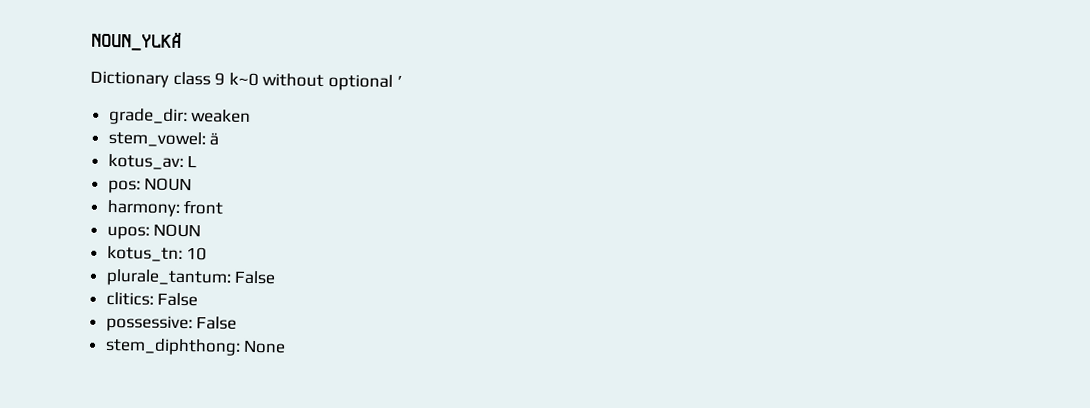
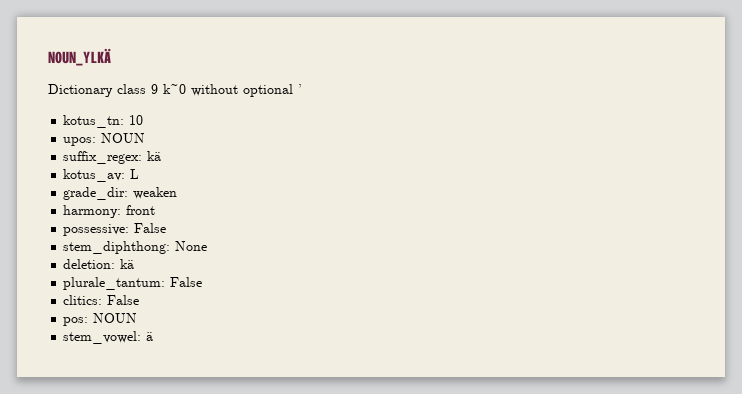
- grade_dir: weaken
- stem_vowel: ä
+ kotus_tn: 10
+ upos: NOUN
+ suffix_regex: kä
- pos: NOUN
+ grade_dir: weaken
- upos: NOUN
- kotus_tn: 10
+ possessive: False
+ stem_diphthong: None
+ deletion: kä
- possessive: False
- stem_diphthong: None
+ pos: NOUN
+ stem_vowel: ä

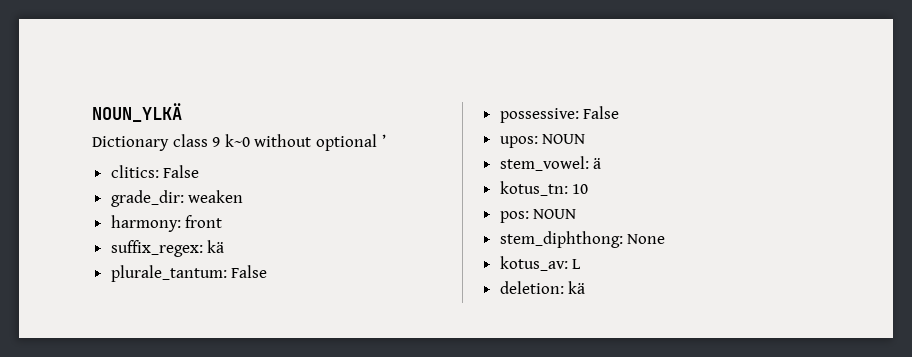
- kotus_tn: 10
- upos: NOUN
- suffix_regex: kä
- kotus_av: L
+ clitics: False
- possessive: False
- stem_diphthong: None
- deletion: kä
+ suffix_regex: kä
- clitics: False
+ possessive: False
+ upos: NOUN
+ stem_vowel: ä
+ kotus_tn: 10
  pos: NOUN
- stem_vowel: ä
+ stem_diphthong: None
+ kotus_av: L
+ deletion: kä

